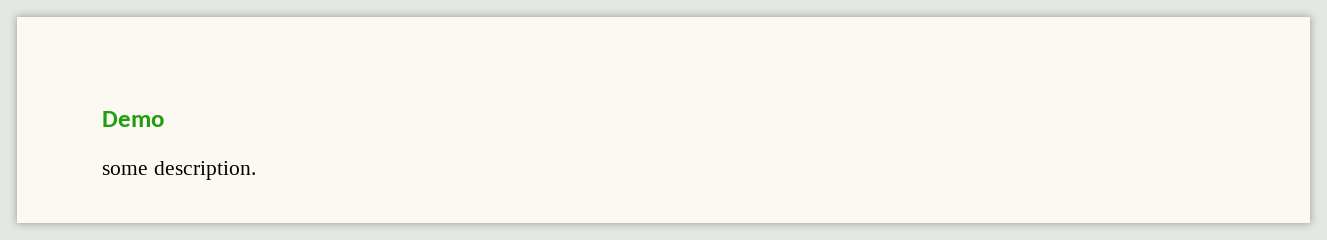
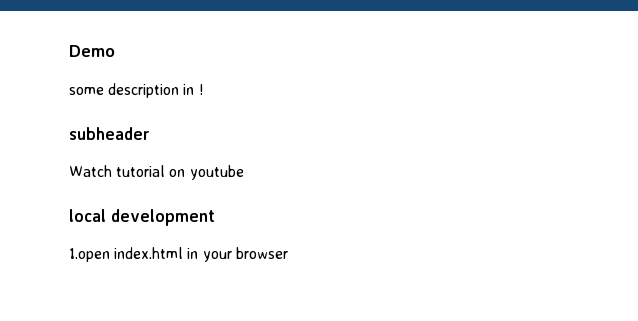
- some description.
+ some description in !
+ subheader
+ Watch tutorial on youtube
+ local development
+ 1.open index.html in your browser

